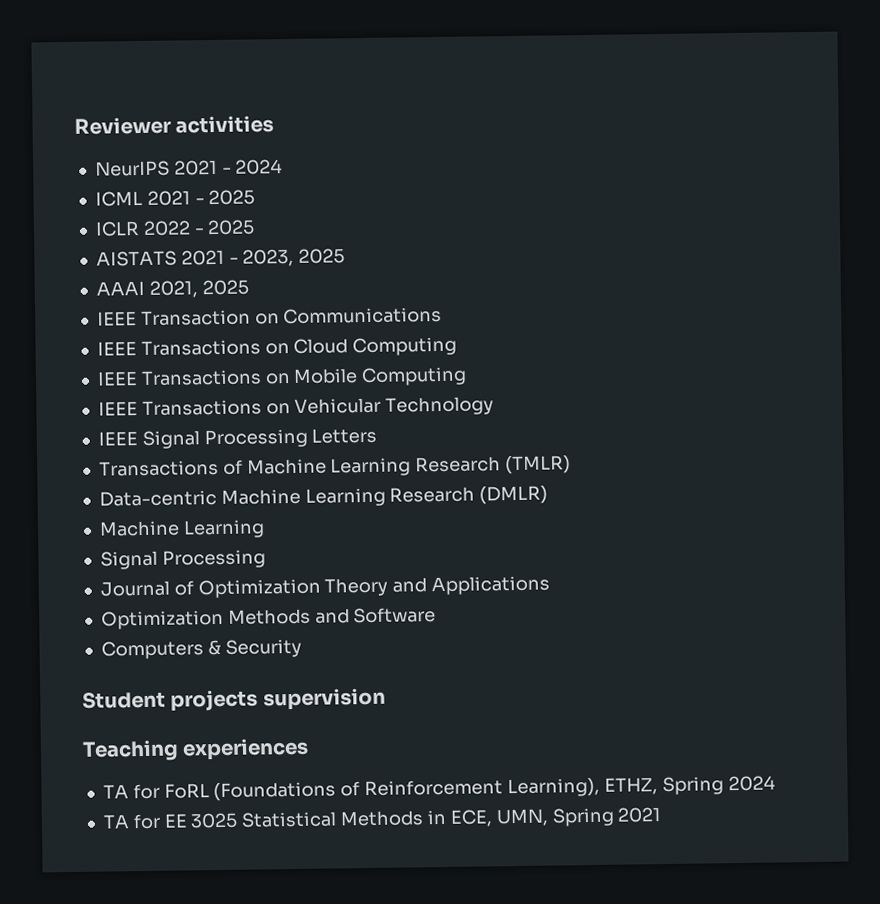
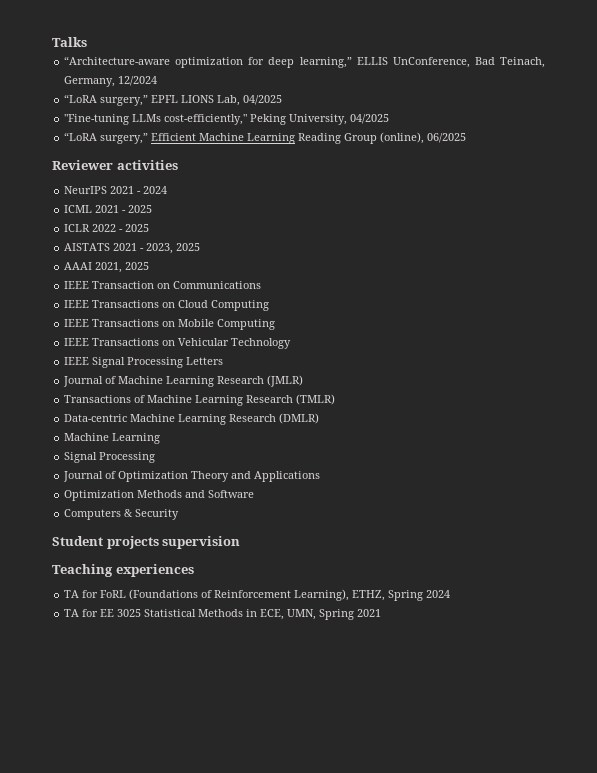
+ Talks
+ “Architecture-aware optimization for deep learning,” ELLIS UnConference, Bad Teinach, Germany, 12/2024
+ “LoRA surgery,” EPFL LIONS Lab, 04/2025
+ "Fine-tuning LLMs cost-efficiently," Peking University, 04/2025
+ “LoRA surgery,” Efficient Machine Learning Reading Group (online), 06/2025
+ Journal of Machine Learning Research (JMLR)

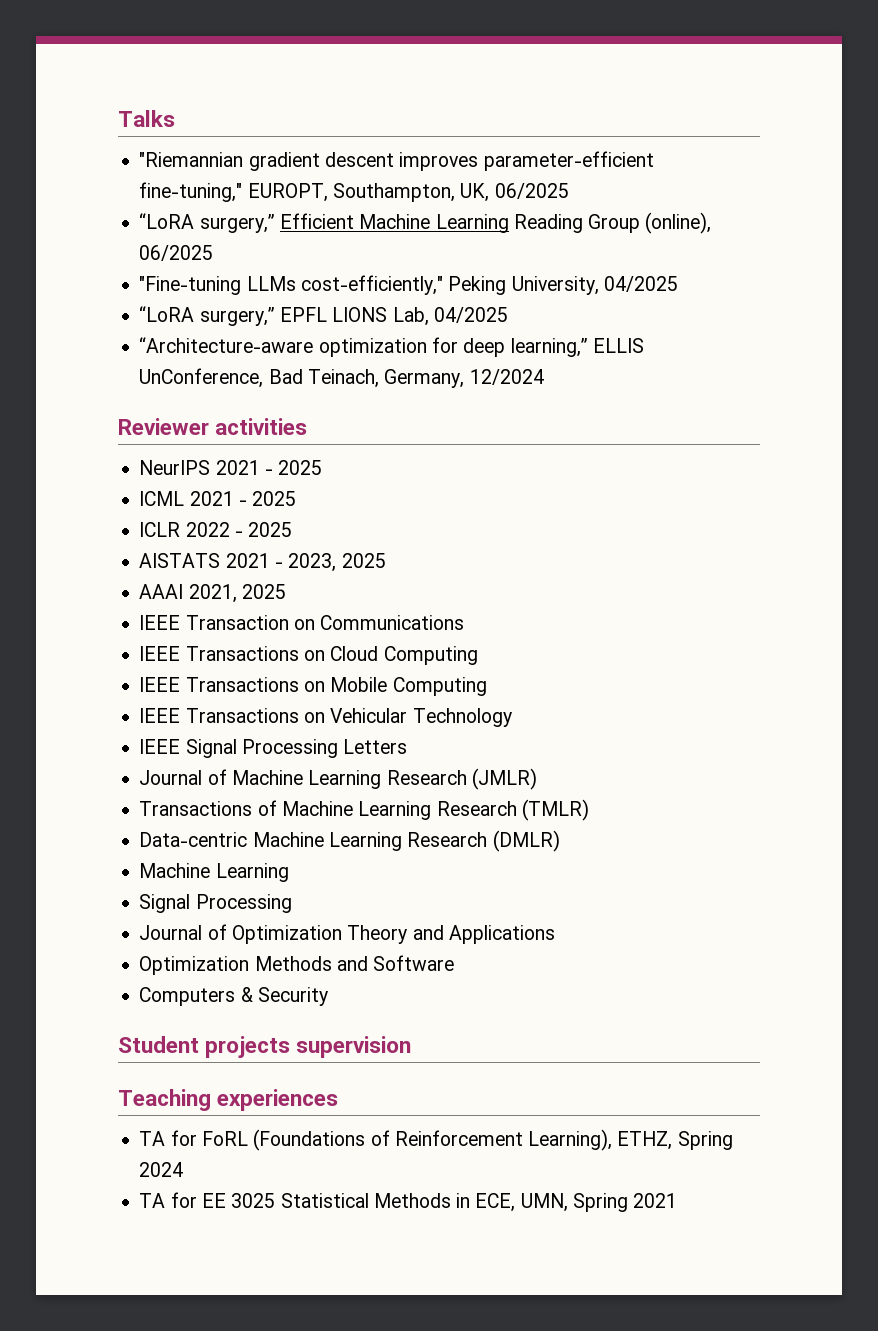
+ "Riemannian gradient descent improves parameter-efficient fine-tuning," EUROPT, Southampton, UK, 06/2025
+ “LoRA surgery,” Efficient Machine Learning Reading Group (online), 06/2025
+ "Fine-tuning LLMs cost-efficiently," Peking University, 04/2025
+ “LoRA surgery,” EPFL LIONS Lab, 04/2025
- “LoRA surgery,” EPFL LIONS Lab, 04/2025
- "Fine-tuning LLMs cost-efficiently," Peking University, 04/2025
- “LoRA surgery,” Efficient Machine Learning Reading Group (online), 06/2025
- NeurIPS 2021 - 2024
+ NeurIPS 2021 - 2025

